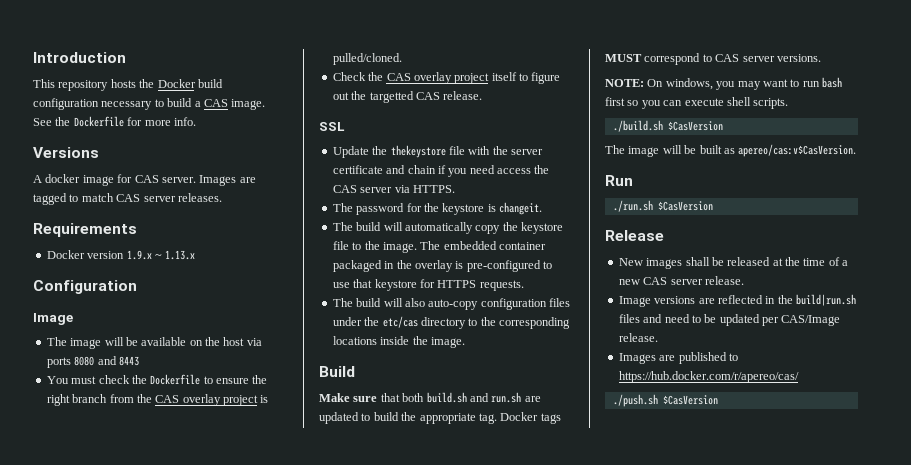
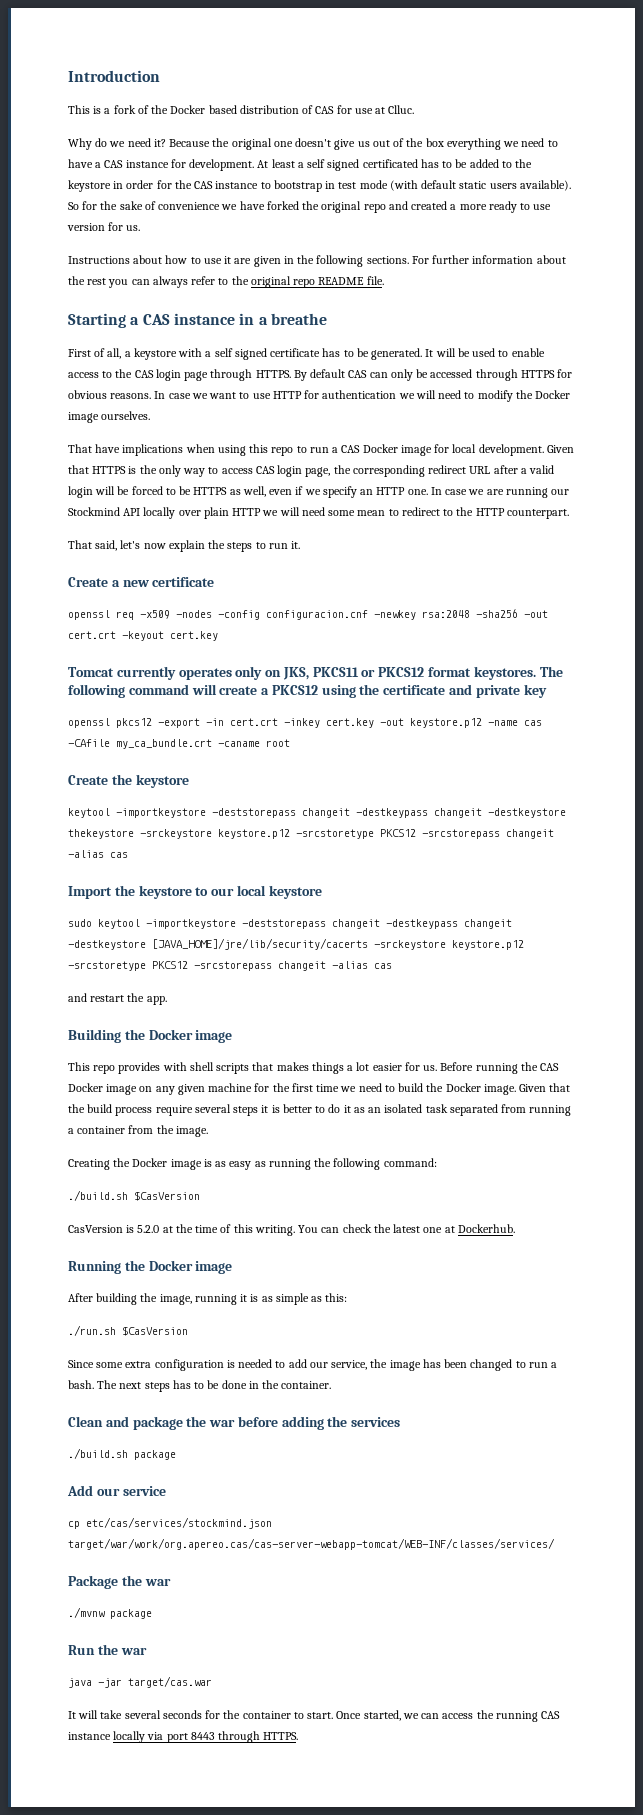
- This repository hosts the Docker build configuration necessary to build a CAS image. See the Dockerfile for more info.
- Versions
- A docker image for CAS server. Images are tagged to match CAS server releases.
- Requirements
- Docker version 1.9.x ~ 1.13.x
- Configuration
- Image
- The image will be available on the host via ports 8080 and 8443
- You must check the Dockerfile to ensure the right branch from the CAS overlay project is pulled/cloned.
- Check the CAS overlay project itself to figure out the targetted CAS release.
- SSL
- Update the thekeystore file with the server certificate and chain if you need access the CAS server via HTTPS.
- The password for the keystore is changeit.
- The build will automatically copy the keystore file to the image. The embedded container packaged in the overlay is pre-configured to use that keystore for HTTPS requests.
- The build will also auto-copy configuration files under the etc/cas directory to the corresponding locations inside the image.
- Build
- Make sure that both build.sh and run.sh are updated to build the appropriate tag. Docker tags MUST correspond to CAS server versions.
- NOTE: On windows, you may want to run bash first so you can execute shell scripts.
+ This is a fork of the Docker based distribution of CAS for use at Clluc.
+ Why do we need it? Because the original one doesn't give us out of the box everything we need to have a CAS instance for development. At least a self signed certificated has to be added to the keystore in order for the CAS instance to bootstrap in test mode (with default static users available). So for the sake of convenience we have forked the original repo and created a more ready to use version for us.
+ Instructions about how to use it are given in the following sections. For further information about the rest you can always refer to the original repo README file.
+ Starting a CAS instance in a breathe
+ First of all, a keystore with a self signed certificate has to be generated. It will be used to enable access to the CAS login page through HTTPS. By default CAS can only be accessed through HTTPS for obvious reasons. In case we want to use HTTP for authentication we will need to modify the Docker image ourselves.
+ That have implications when using this repo to run a CAS Docker image for local development. Given that HTTPS is the only way to access CAS login page, the corresponding redirect URL after a valid login will be forced to be HTTPS as well, even if we specify an HTTP one. In case we are running our Stockmind API locally over plain HTTP we will need some mean to redirect to the HTTP counterpart.
+ That said, let's now explain the steps to run it.
+ Create a new certificate
+ openssl req -x509 -nodes -config configuracion.cnf -newkey rsa:2048 -sha256 -out cert.crt -keyout cert.key
+ Tomcat currently operates only on JKS, PKCS11 or PKCS12 format keystores. The following command will create a PKCS12 using the certificate and private key
+ openssl pkcs12 -export -in cert.crt -inkey cert.key -out keystore.p12 -name cas -CAfile my_ca_bundle.crt -caname root
+ Create the keystore
+ keytool -importkeystore -deststorepass changeit -destkeypass changeit -destkeystore thekeystore -srckeystore keystore.p12 -srcstoretype PKCS12 -srcstorepass changeit -alias cas
+ Import the keystore to our local keystore
+ sudo keytool -importkeystore -deststorepass changeit -destkeypass changeit -destkeystore [JAVA_HOME]/jre/lib/security/cacerts -srckeystore keystore.p12 -srcstoretype PKCS12 -srcstorepass changeit -alias cas
+ and restart the app.
+ Building the Docker image
+ This repo provides with shell scripts that makes things a lot easier for us. Before running the CAS Docker image on any given machine for the first time we need to build the Docker image. Given that the build process require several steps it is better to do it as an isolated task separated from running a container from the image.
+ Creating the Docker image is as easy as running the following command:
  ./build.sh $CasVersion
- The image will be built as apereo/cas:v$CasVersion.
- Run
+ CasVersion is 5.2.0 at the time of this writing. You can check the latest one at Dockerhub.
+ Running the Docker image
+ After building the image, running it is as simple as this:
  ./run.sh $CasVersion
- Release
- New images shall be released at the time of a new CAS server release.
- Image versions are reflected in the build|run.sh files and need to be updated per CAS/Image release.
- Images are published to https://hub.docker.com/r/apereo/cas/
- ./push.sh $CasVersion
+ Since some extra configuration is needed to add our service, the image has been changed to run a bash. The next steps has to be done in the container.
+ Clean and package the war before adding the services
+ ./build.sh package
+ Add our service
+ cp etc/cas/services/stockmind.json target/war/work/org.apereo.cas/cas-server-webapp-tomcat/WEB-INF/classes/services/
+ Package the war
+ ./mvnw package
+ Run the war
+ java -jar target/cas.war
+ It will take several seconds for the container to start. Once started, we can access the running CAS instance locally via port 8443 through HTTPS.

